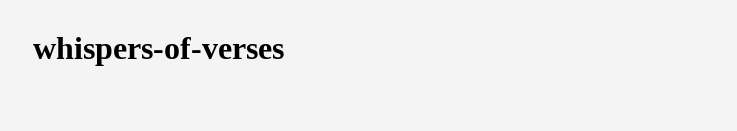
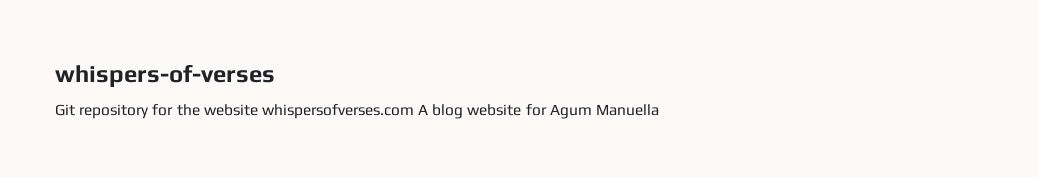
+ Git repository for the website whispersofverses.com A blog website for Agum Manuella

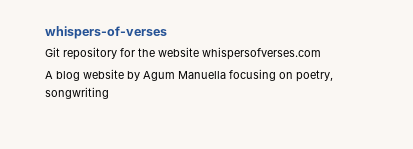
- Git repository for the website whispersofverses.com A blog website for Agum Manuella
+ Git repository for the website whispersofverses.com
+ A blog website by Agum Manuella focusing on poetry, songwriting

